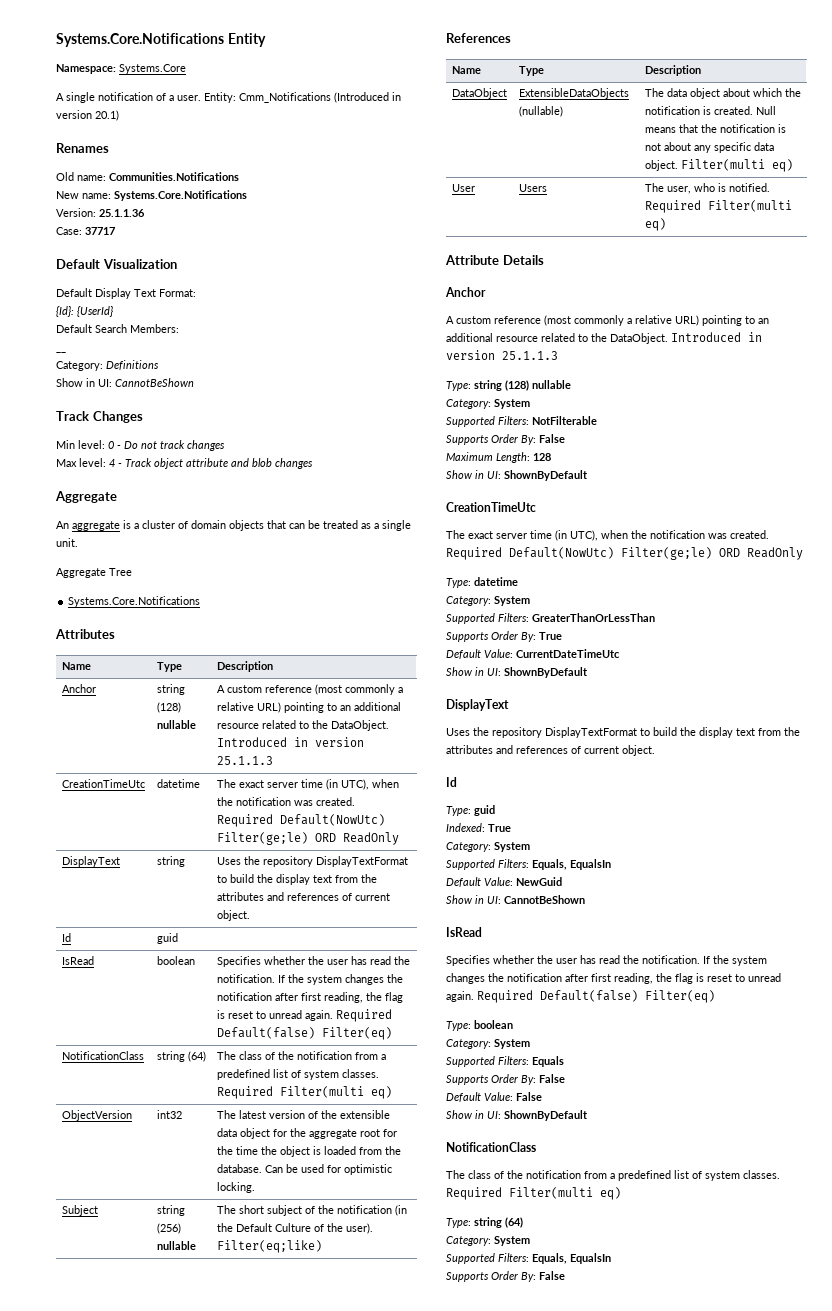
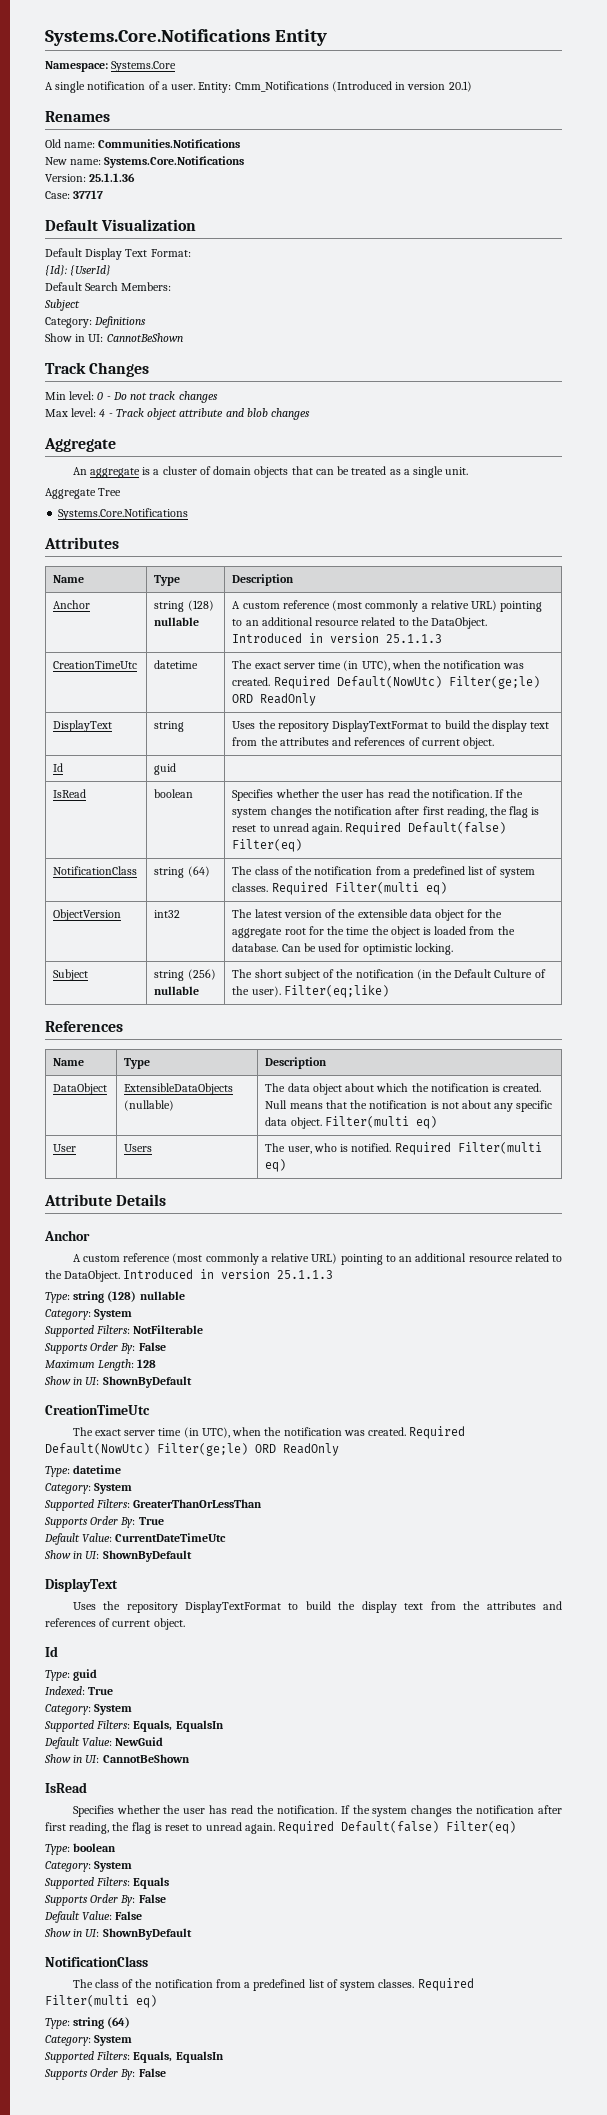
  Default Search Members:
- __
+ Subject

